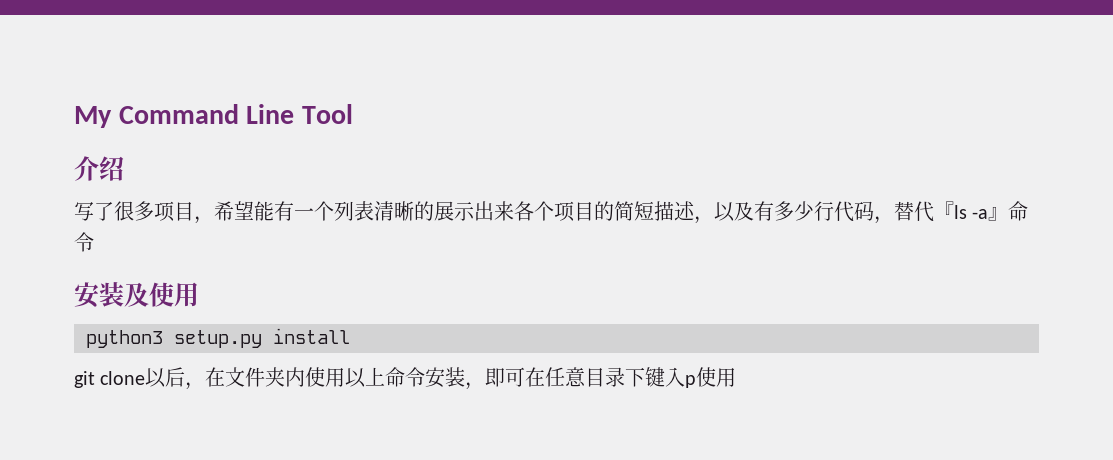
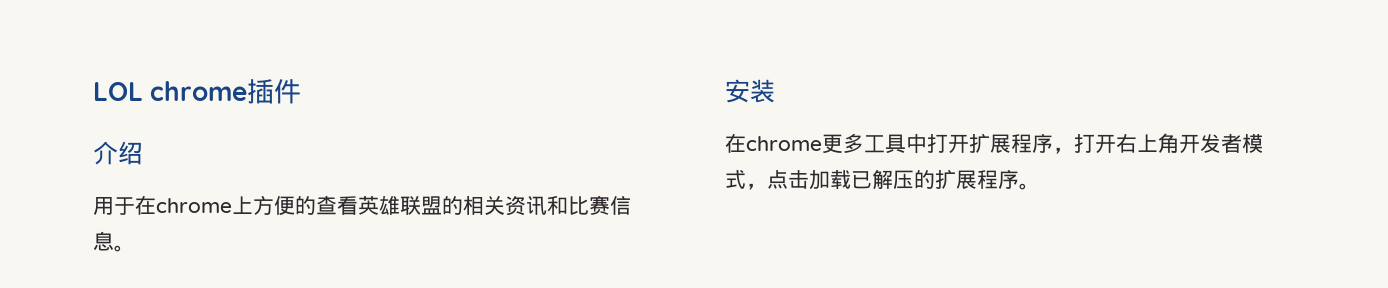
- My Command Line Tool
+ LOL chrome插件
  介绍
- 写了很多项目，希望能有一个列表清晰的展示出来各个项目的简短描述，以及有多少行代码，替代『ls -a』命令
- 安装及使用
- python3 setup.py install
- git clone以后，在文件夹内使用以上命令安装，即可在任意目录下键入p使用
+ 用于在chrome上方便的查看英雄联盟的相关资讯和比赛信息。
+ 安装
+ 在chrome更多工具中打开扩展程序，打开右上角开发者模式，点击加载已解压的扩展程序。

